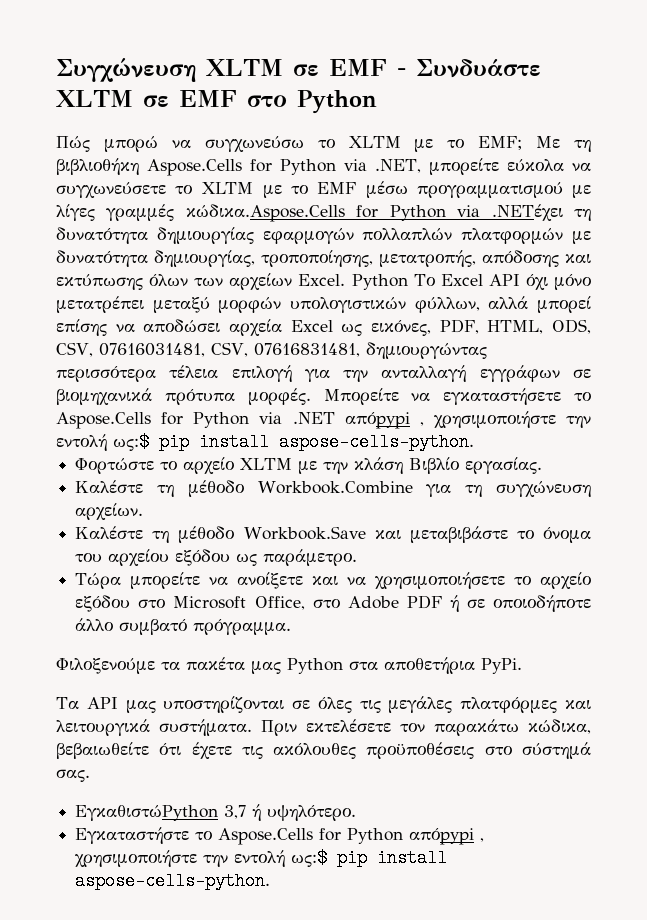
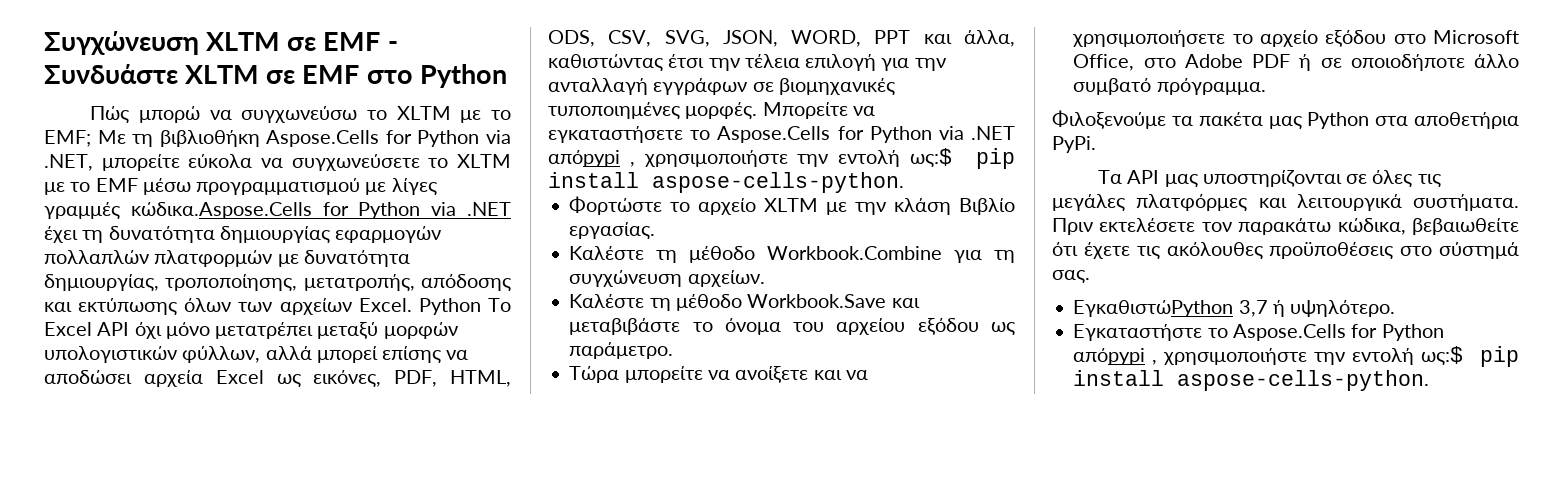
- Πώς μπορώ να συγχωνεύσω το XLTM με το EMF; Με τη βιβλιοθήκη Aspose.Cells for Python via .NET, μπορείτε εύκολα να συγχωνεύσετε το XLTM με το EMF μέσω προγραμματισμού με λίγες γραμμές κώδικα.Aspose.Cells for Python via .NETέχει τη δυνατότητα δημιουργίας εφαρμογών πολλαπλών πλατφορμών με δυνατότητα δημιουργίας, τροποποίησης, μετατροπής, απόδοσης και εκτύπωσης όλων των αρχείων Excel.
+ Πώς μπορώ να συγχωνεύσω το XLTM με το EMF; Με τη βιβλιοθήκη Aspose.Cells for Python via .NET, μπορείτε εύκολα να συγχωνεύσετε το XLTM με το EMF μέσω προγραμματισμού με λίγες γραμμές κώδικα.Aspose.Cells for Python via .NET έχει τη δυνατότητα δημιουργίας εφαρμογών πολλαπλών πλατφορμών με δυνατότητα δημιουργίας, τροποποίησης, μετατροπής, απόδοσης και εκτύπωσης όλων των αρχείων Excel.
- Python Το Excel API όχι μόνο μετατρέπει μεταξύ μορφών υπολογιστικών φύλλων, αλλά μπορεί επίσης να αποδώσει αρχεία Excel ως εικόνες, PDF, HTML, ODS, CSV, 07616031481, CSV, 07616831481, δημιουργώντας περισσότερα τέλεια επιλογή για την ανταλλαγή εγγράφων σε βιομηχανικά πρότυπα μορφές.
+ Python Το Excel API όχι μόνο μετατρέπει μεταξύ μορφών υπολογιστικών φύλλων, αλλά μπορεί επίσης να αποδώσει αρχεία Excel ως εικόνες, PDF, HTML, ODS, CSV, SVG, JSON, WORD, PPT και άλλα, καθιστώντας έτσι την τέλεια επιλογή για την ανταλλαγή εγγράφων σε βιομηχανικές τυποποιημένες μορφές.

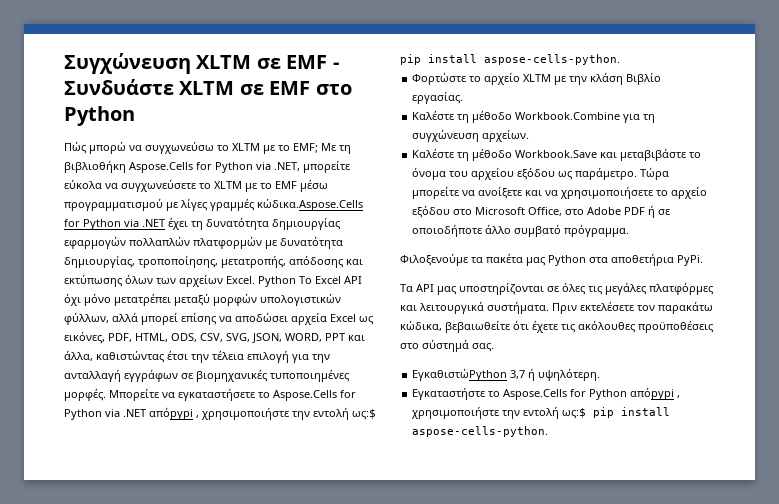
- Καλέστε τη μέθοδο Workbook.Save και μεταβιβάστε το όνομα του αρχείου εξόδου ως παράμετρο.
- Τώρα μπορείτε να ανοίξετε και να χρησιμοποιήσετε το αρχείο εξόδου στο Microsoft Office, στο Adobe PDF ή σε οποιοδήποτε άλλο συμβατό πρόγραμμα.
+ Καλέστε τη μέθοδο Workbook.Save και μεταβιβάστε το όνομα του αρχείου εξόδου ως παράμετρο. Τώρα μπορείτε να ανοίξετε και να χρησιμοποιήσετε το αρχείο εξόδου στο Microsoft Office, στο Adobe PDF ή σε οποιοδήποτε άλλο συμβατό πρόγραμμα.
- ΕγκαθιστώPython 3,7 ή υψηλότερο.
+ ΕγκαθιστώPython 3,7 ή υψηλότερη.

